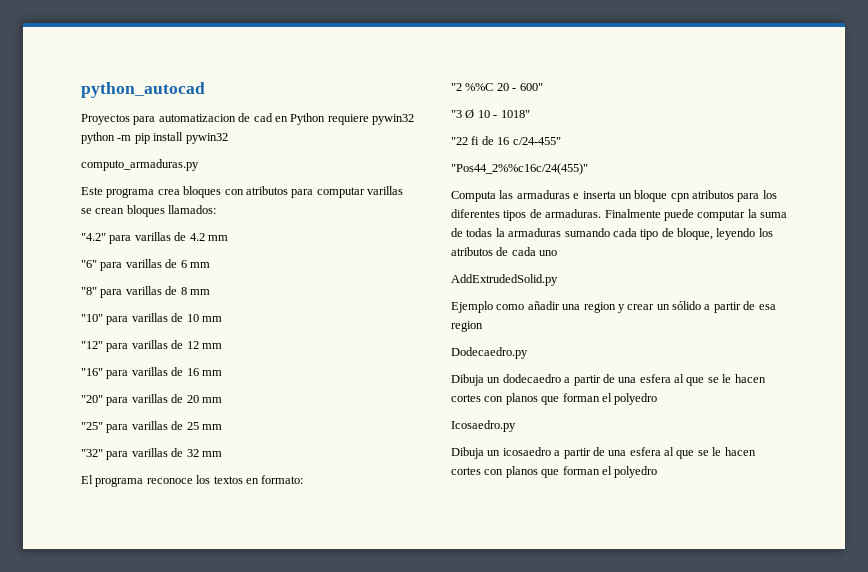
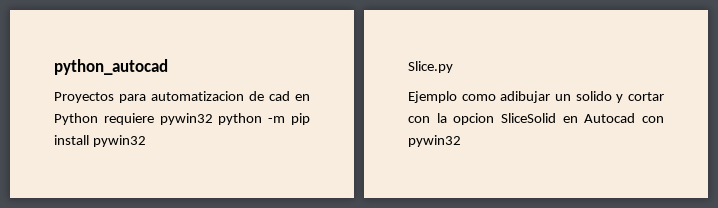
- computo_armaduras.py
- Este programa crea bloques con atributos para computar varillas se crean bloques llamados:
- "4.2" para varillas de 4.2 mm
- "6" para varillas de 6 mm
- "8" para varillas de 8 mm
- "10" para varillas de 10 mm
- "12" para varillas de 12 mm
- "16" para varillas de 16 mm
- "20" para varillas de 20 mm
- "25" para varillas de 25 mm
- "32" para varillas de 32 mm
- El programa reconoce los textos en formato:
- "2 %%C 20 - 600"
- "3 Ø 10 - 1018"
- "22 fi de 16 c/24-455"
- "Pos44_2%%c16c/24(455)"
- Computa las armaduras e inserta un bloque cpn atributos para los diferentes tipos de armaduras. Finalmente puede computar la suma de todas la armaduras sumando cada tipo de bloque, leyendo los atributos de cada uno
- AddExtrudedSolid.py
- Ejemplo como añadir una region y crear un sólido a partir de esa region
- Dodecaedro.py
- Dibuja un dodecaedro a partir de una esfera al que se le hacen cortes con planos que forman el polyedro
- Icosaedro.py
- Dibuja un icosaedro a partir de una esfera al que se le hacen cortes con planos que forman el polyedro
+ Slice.py
+ Ejemplo como adibujar un solido y cortar con la opcion SliceSolid en Autocad con pywin32

